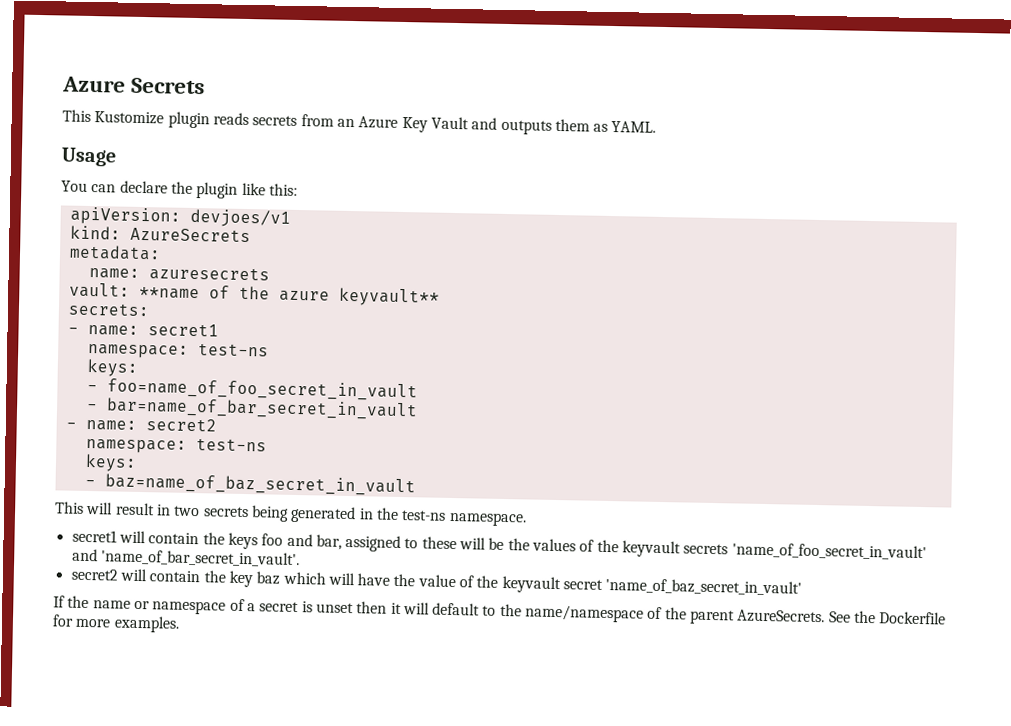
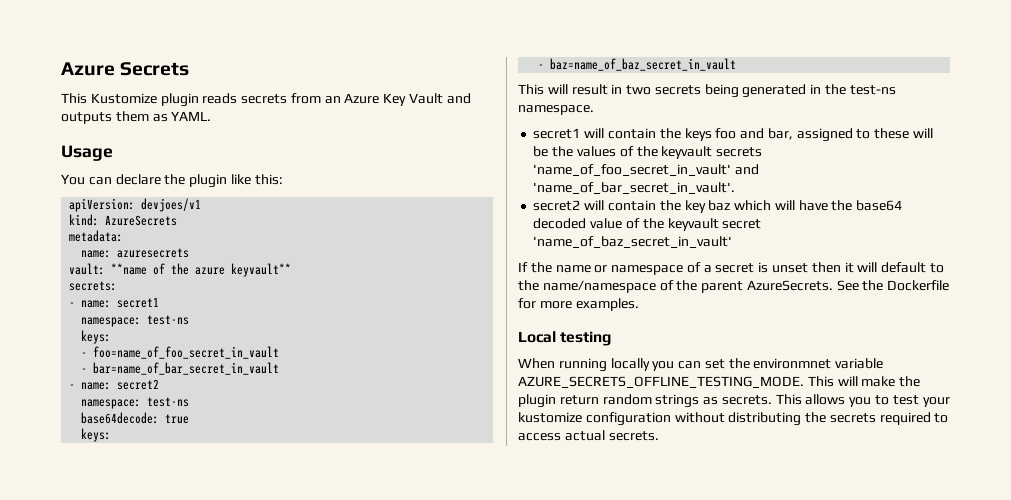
+ base64decode: true
- secret2 will contain the key baz which will have the value of the keyvault secret 'name_of_baz_secret_in_vault'
+ secret2 will contain the key baz which will have the base64 decoded value of the keyvault secret 'name_of_baz_secret_in_vault'
+ Local testing
+ When running locally you can set the environmnet variable AZURE_SECRETS_OFFLINE_TESTING_MODE. This will make the plugin return random strings as secrets. This allows you to test your kustomize configuration without distributing the secrets required to access actual secrets.

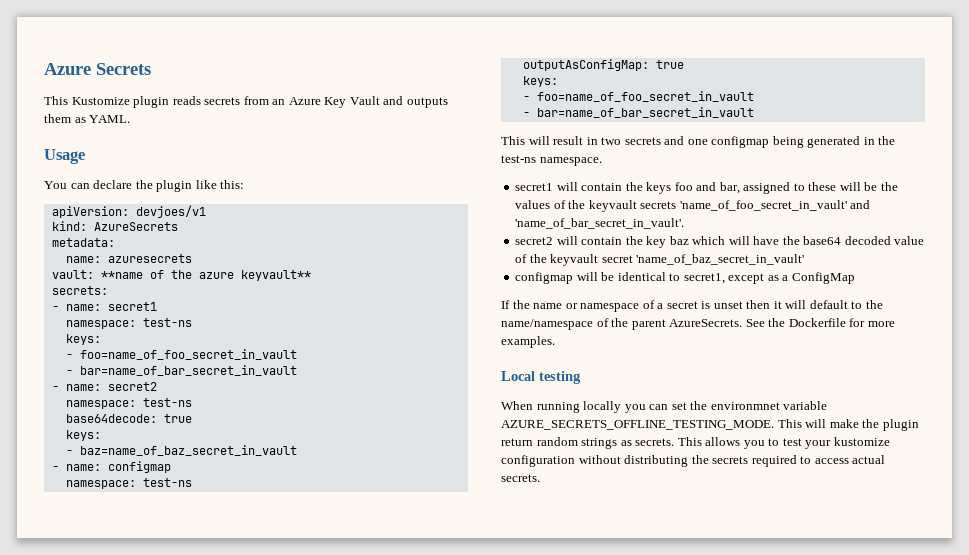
+ - name: configmap
+ namespace: test-ns
+ outputAsConfigMap: true
+ keys:
+ - foo=name_of_foo_secret_in_vault
+ - bar=name_of_bar_secret_in_vault
- This will result in two secrets being generated in the test-ns namespace.
+ This will result in two secrets and one configmap being generated in the test-ns namespace.
+ configmap will be identical to secret1, except as a ConfigMap

